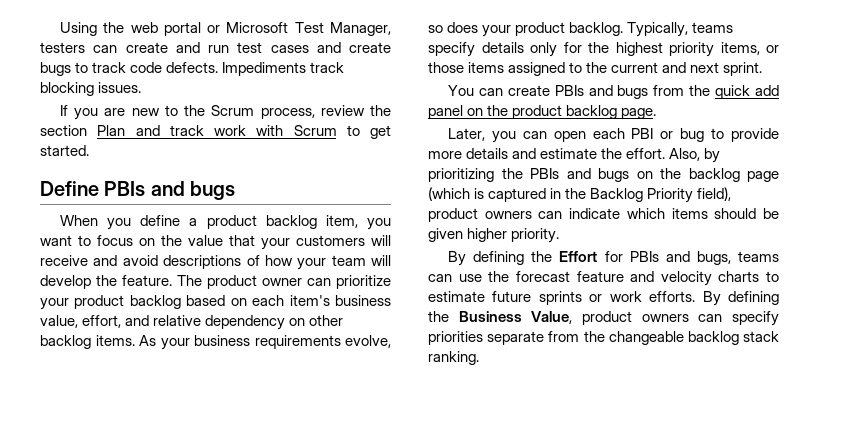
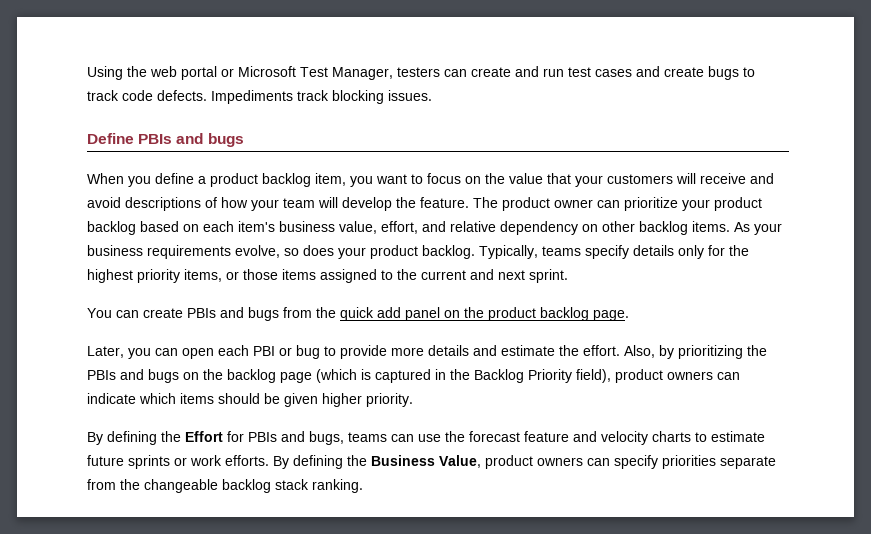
- If you are new to the Scrum process, review the section Plan and track work with Scrum to get started.

